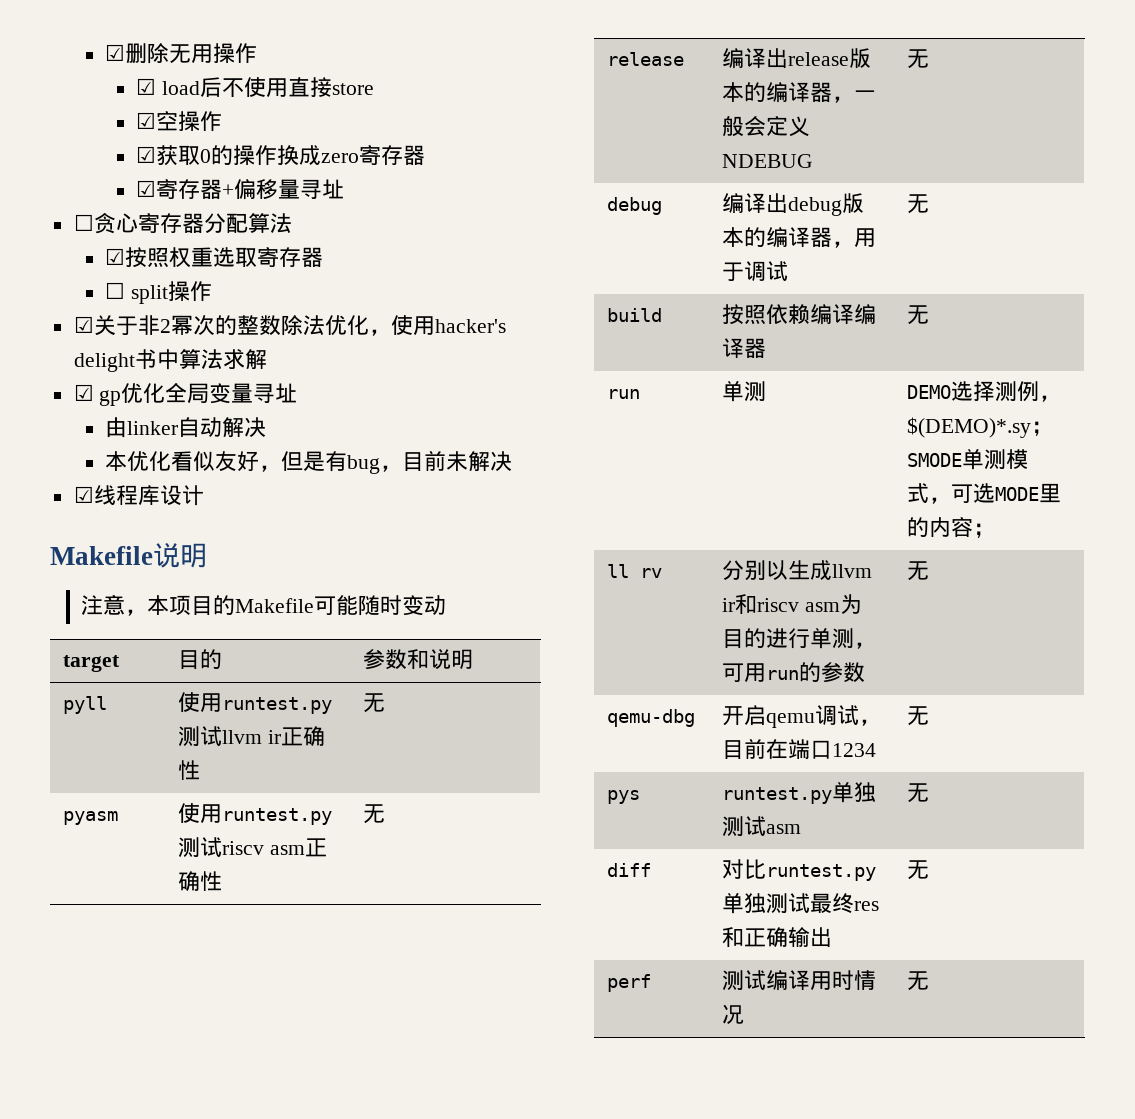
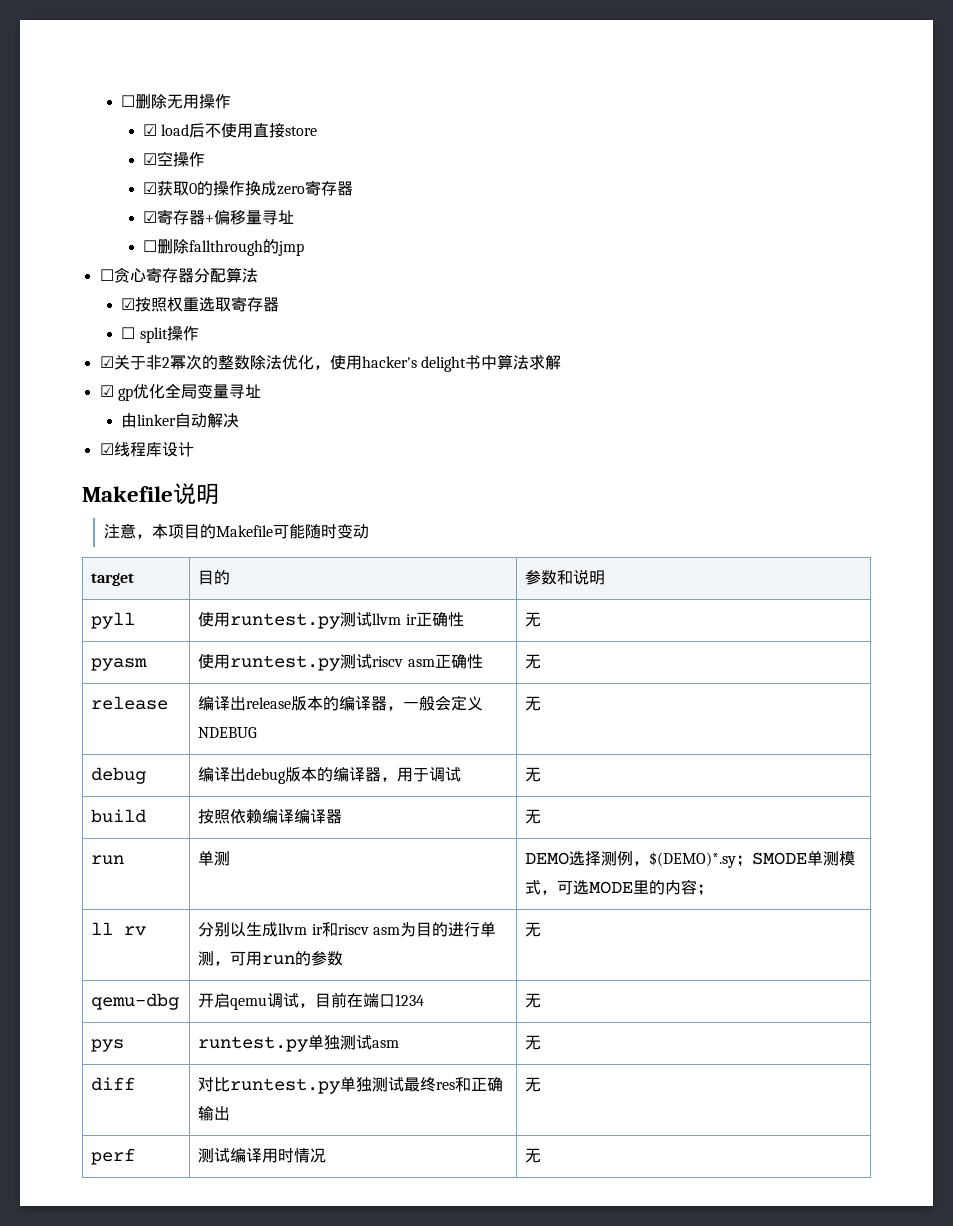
- ☑删除无用操作
+ ☐删除无用操作
+ ☐删除fallthrough的jmp
- 本优化看似友好，但是有bug，目前未解决

